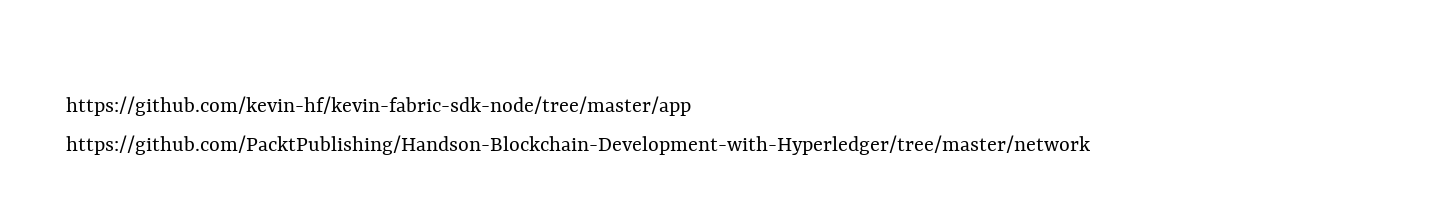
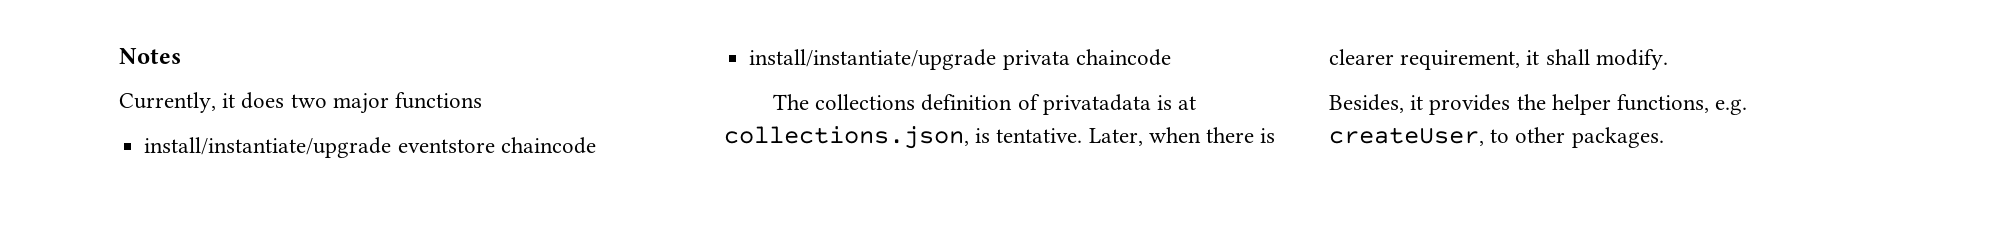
- https://github.com/kevin-hf/kevin-fabric-sdk-node/tree/master/app https://github.com/PacktPublishing/Handson-Blockchain-Development-with-Hyperledger/tree/master/network
+ Notes
+ Currently, it does two major functions
+ install/instantiate/upgrade eventstore chaincode
+ install/instantiate/upgrade privata chaincode
+ The collections definition of privatadata is at collections.json, is tentative. Later, when there is clearer requirement, it shall modify.
+ Besides, it provides the helper functions, e.g. createUser, to other packages.

